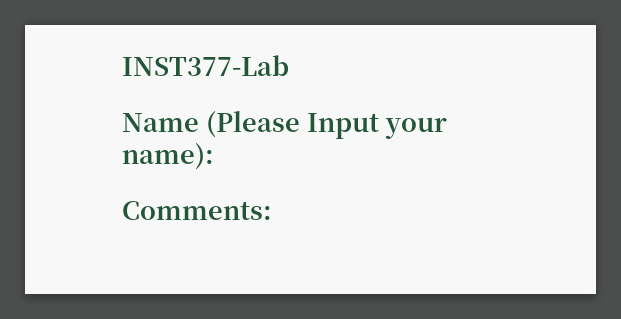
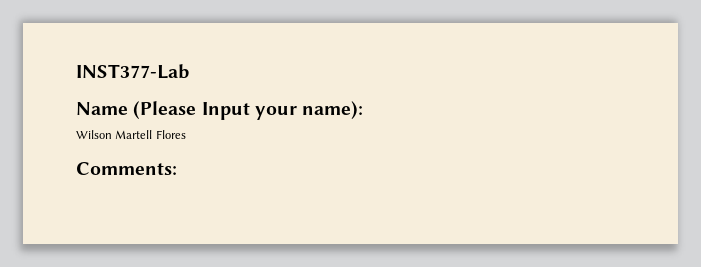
+ Wilson Martell Flores

